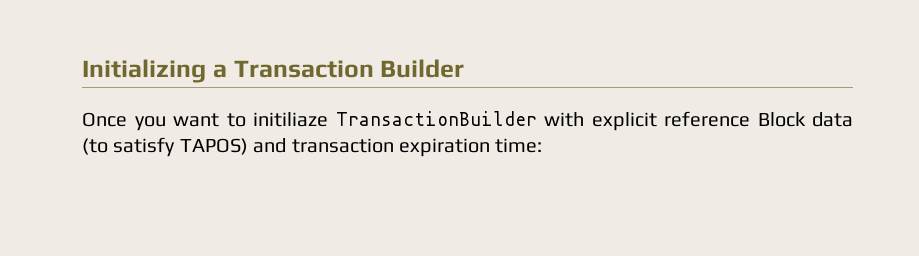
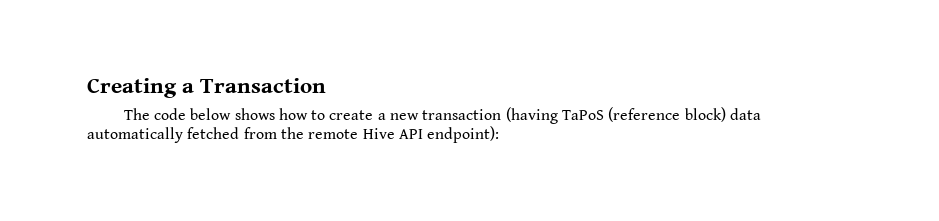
- Initializing a Transaction Builder
- Once you want to initiliaze TransactionBuilder with explicit reference Block data (to satisfy TAPOS) and transaction expiration time:
+ Creating a Transaction
+ The code below shows how to create a new transaction (having TaPoS (reference block) data automatically fetched from the remote Hive API endpoint):

